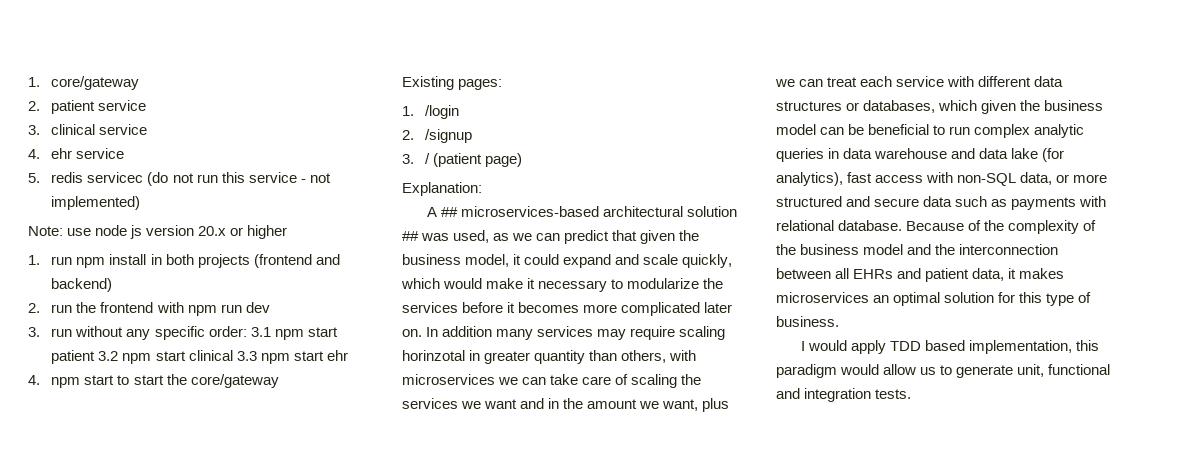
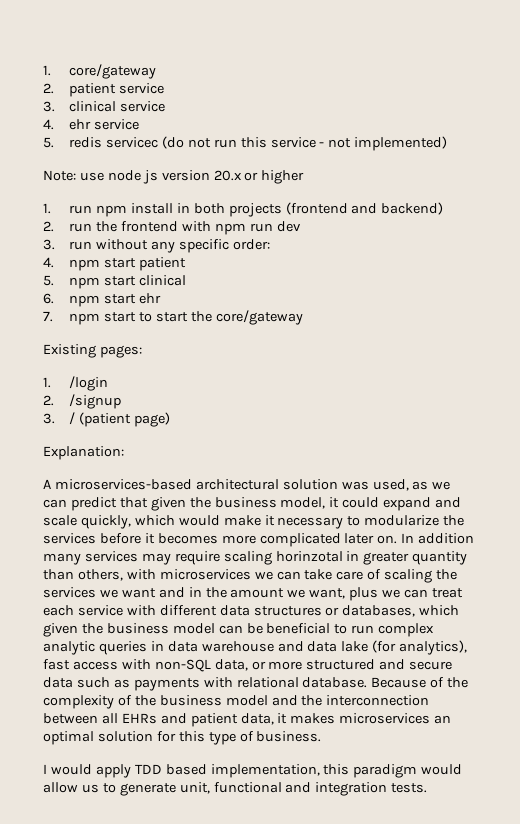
- 3. run without any specific order: 3.1 npm start patient 3.2 npm start clinical 3.3 npm start ehr
+ 3. run without any specific order:
+ 4. npm start patient
+ 5. npm start clinical
+ 6. npm start ehr
- 4. npm start to start the core/gateway
+ 7. npm start to start the core/gateway
- A ## microservices-based architectural solution ## was used, as we can predict that given the business model, it could expand and scale quickly, which would make it necessary to modularize the services before it becomes more complicated later on.
+ A microservices-based architectural solution was used, as we can predict that given the business model, it could expand and scale quickly, which would make it necessary to modularize the services before it becomes more complicated later on.

